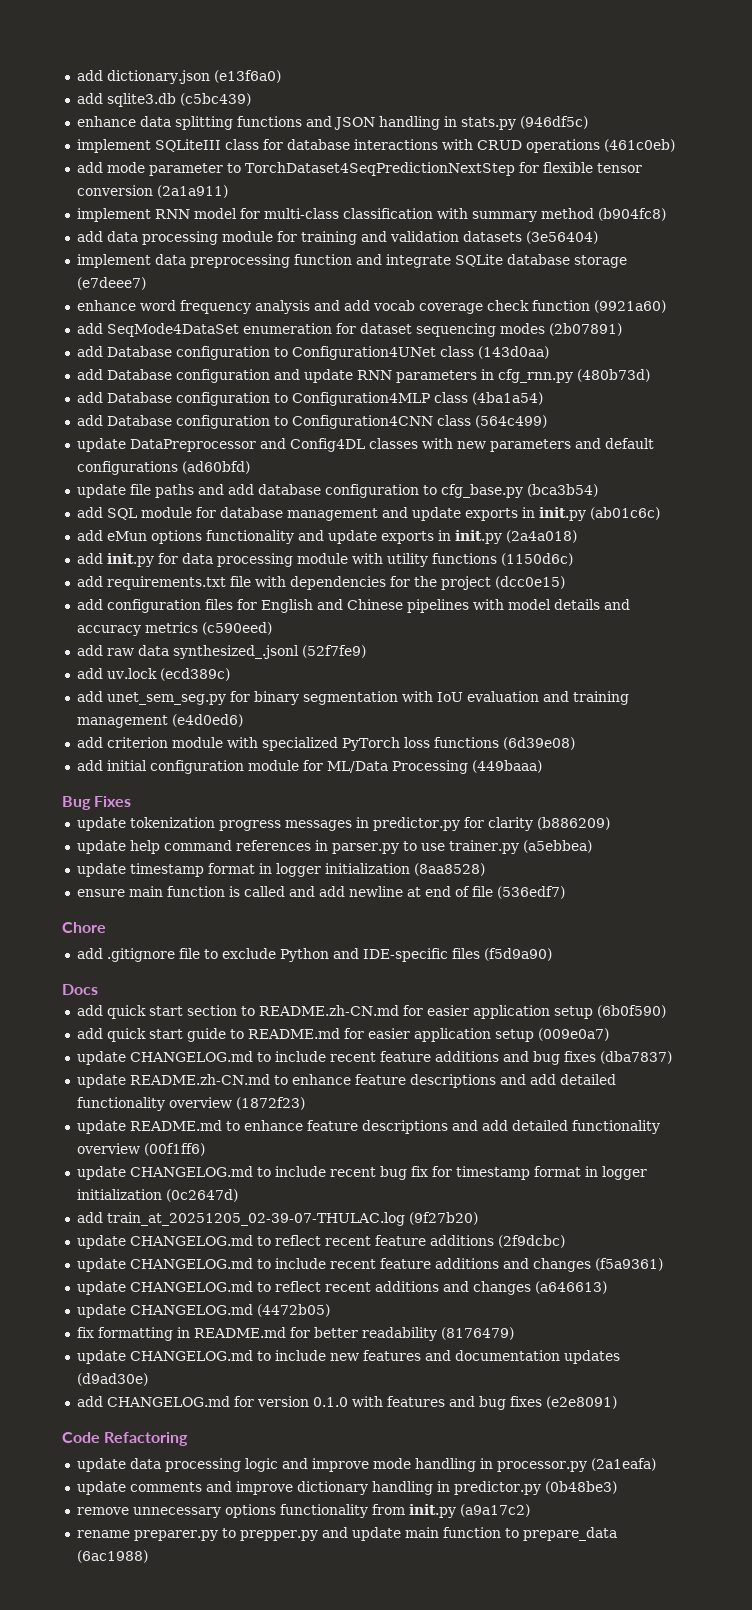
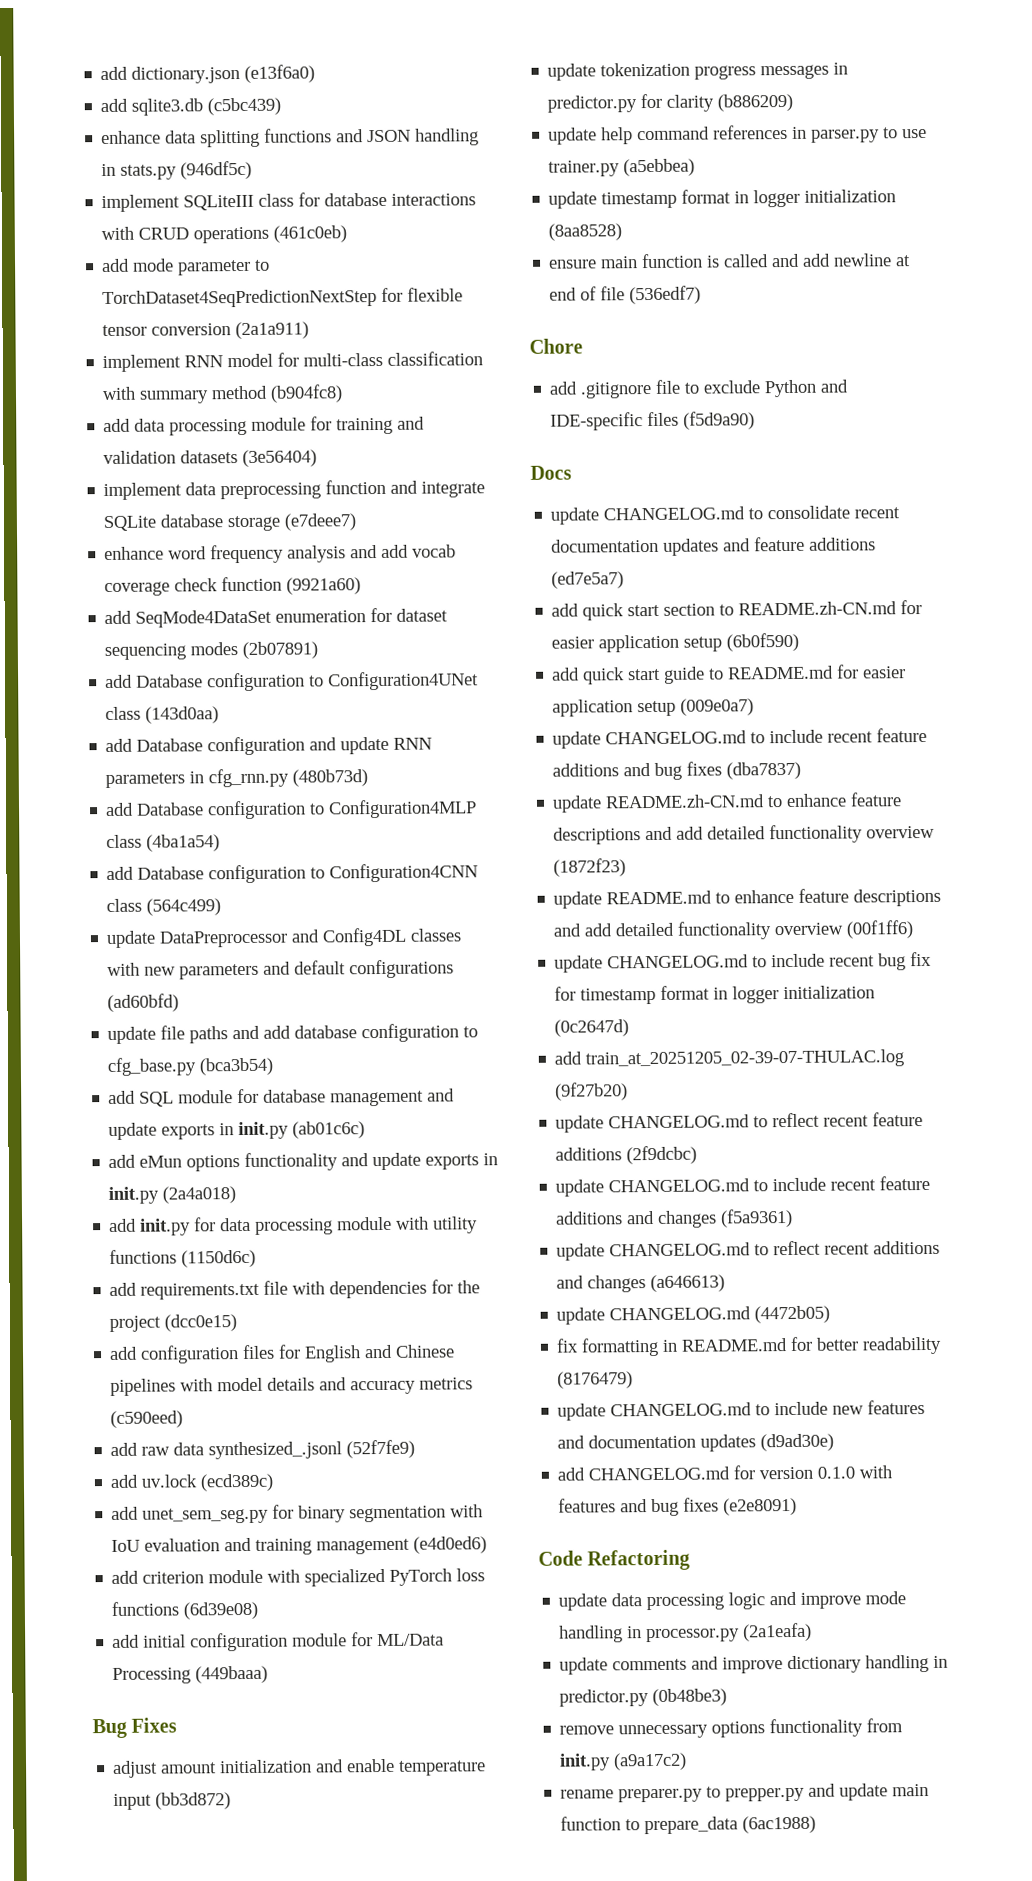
+ adjust amount initialization and enable temperature input (bb3d872)
+ update CHANGELOG.md to consolidate recent documentation updates and feature additions (ed7e5a7)

